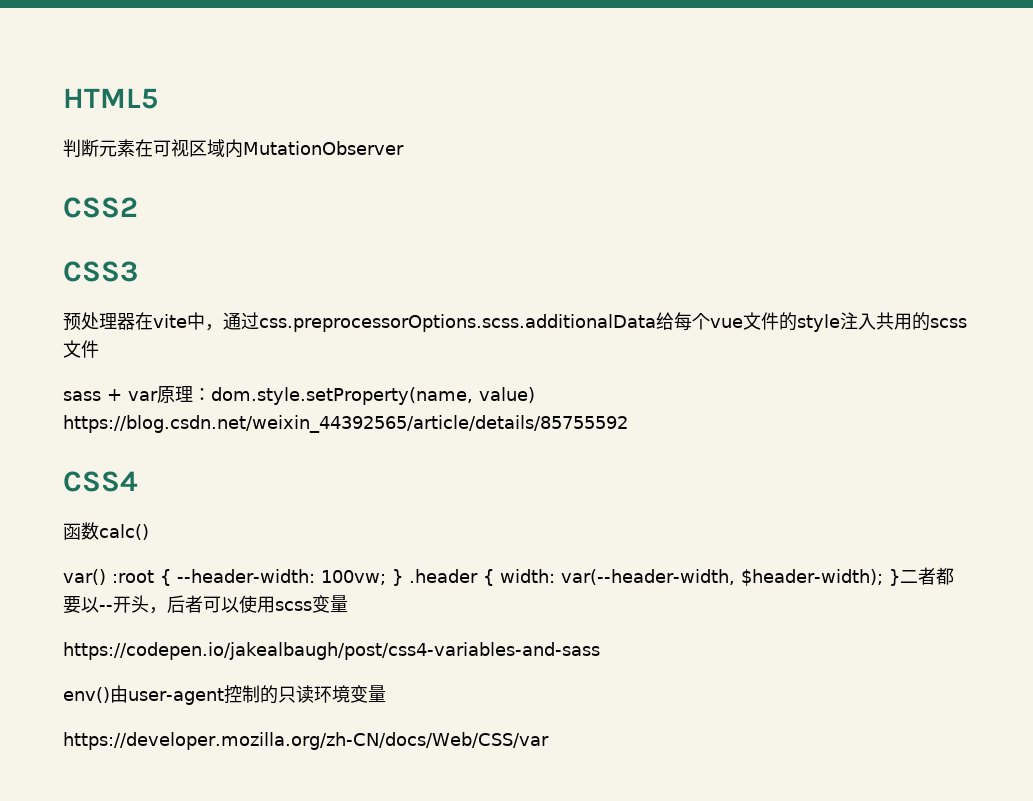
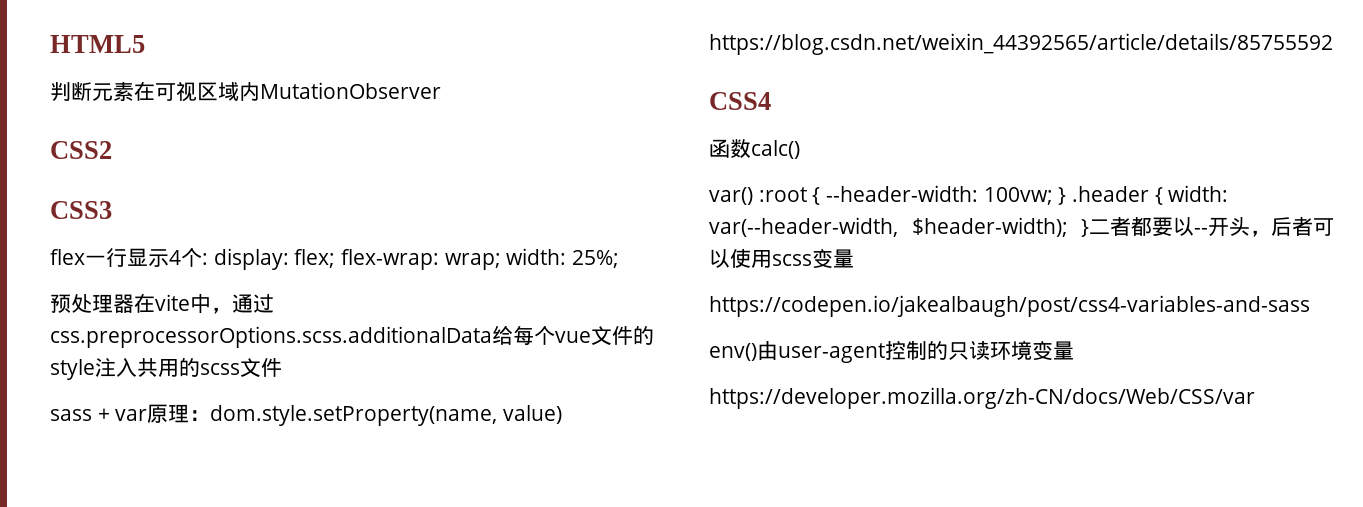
+ flex一行显示4个: display: flex; flex-wrap: wrap; width: 25%;

